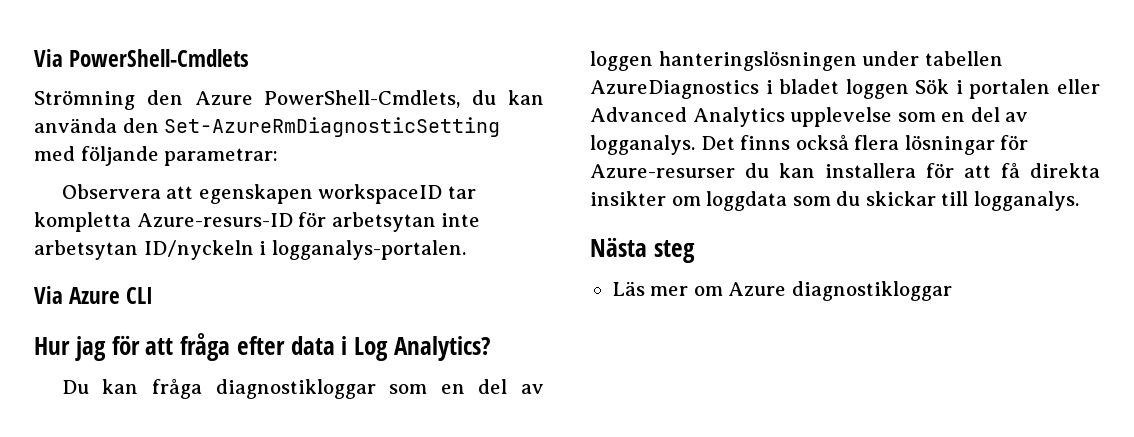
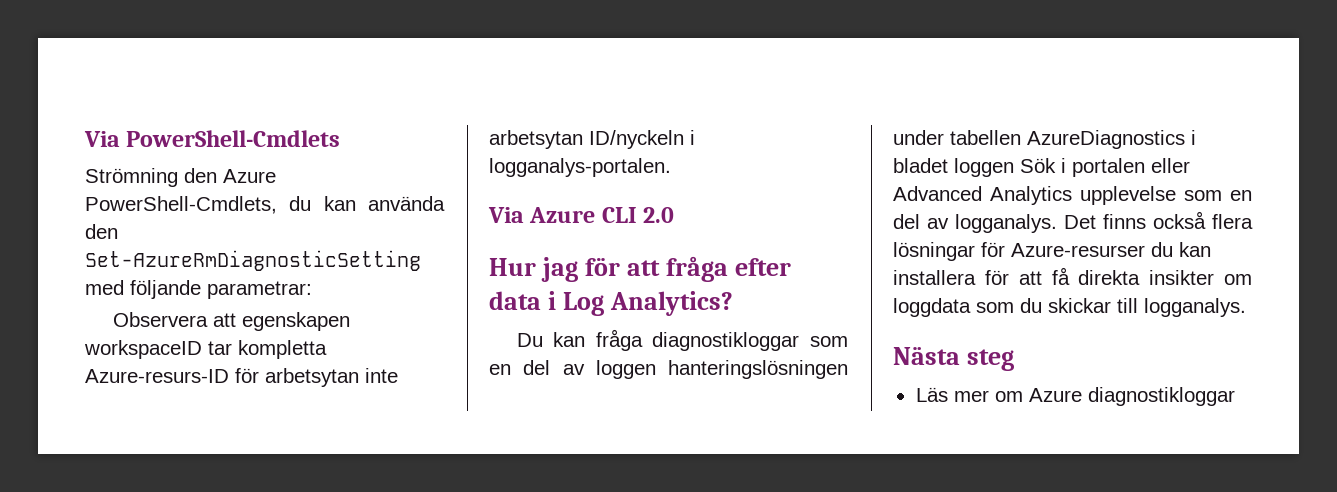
- Via Azure CLI
+ Via Azure CLI 2.0

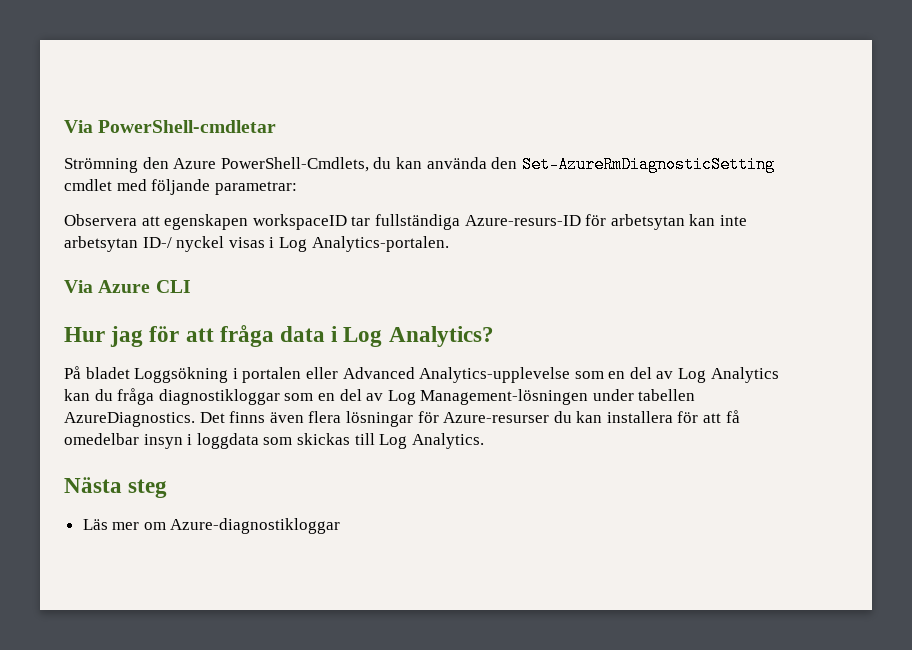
- Via PowerShell-Cmdlets
+ Via PowerShell-cmdletar
- Strömning den Azure PowerShell-Cmdlets, du kan använda den Set-AzureRmDiagnosticSetting med följande parametrar:
+ Strömning den Azure PowerShell-Cmdlets, du kan använda den Set-AzureRmDiagnosticSetting cmdlet med följande parametrar:
- Observera att egenskapen workspaceID tar kompletta Azure-resurs-ID för arbetsytan inte arbetsytan ID/nyckeln i logganalys-portalen.
+ Observera att egenskapen workspaceID tar fullständiga Azure-resurs-ID för arbetsytan kan inte arbetsytan ID-/ nyckel visas i Log Analytics-portalen.
- Via Azure CLI 2.0
+ Via Azure CLI
- Hur jag för att fråga efter data i Log Analytics?
+ Hur jag för att fråga data i Log Analytics?
- Du kan fråga diagnostikloggar som en del av loggen hanteringslösningen under tabellen AzureDiagnostics i bladet loggen Sök i portalen eller Advanced Analytics upplevelse som en del av logganalys.
+ På bladet Loggsökning i portalen eller Advanced Analytics-upplevelse som en del av Log Analytics kan du fråga diagnostikloggar som en del av Log Management-lösningen under tabellen AzureDiagnostics.
- Det finns också flera lösningar för Azure-resurser du kan installera för att få direkta insikter om loggdata som du skickar till logganalys.
+ Det finns även flera lösningar för Azure-resurser du kan installera för att få omedelbar insyn i loggdata som skickas till Log Analytics.
- Läs mer om Azure diagnostikloggar
+ Läs mer om Azure-diagnostikloggar

